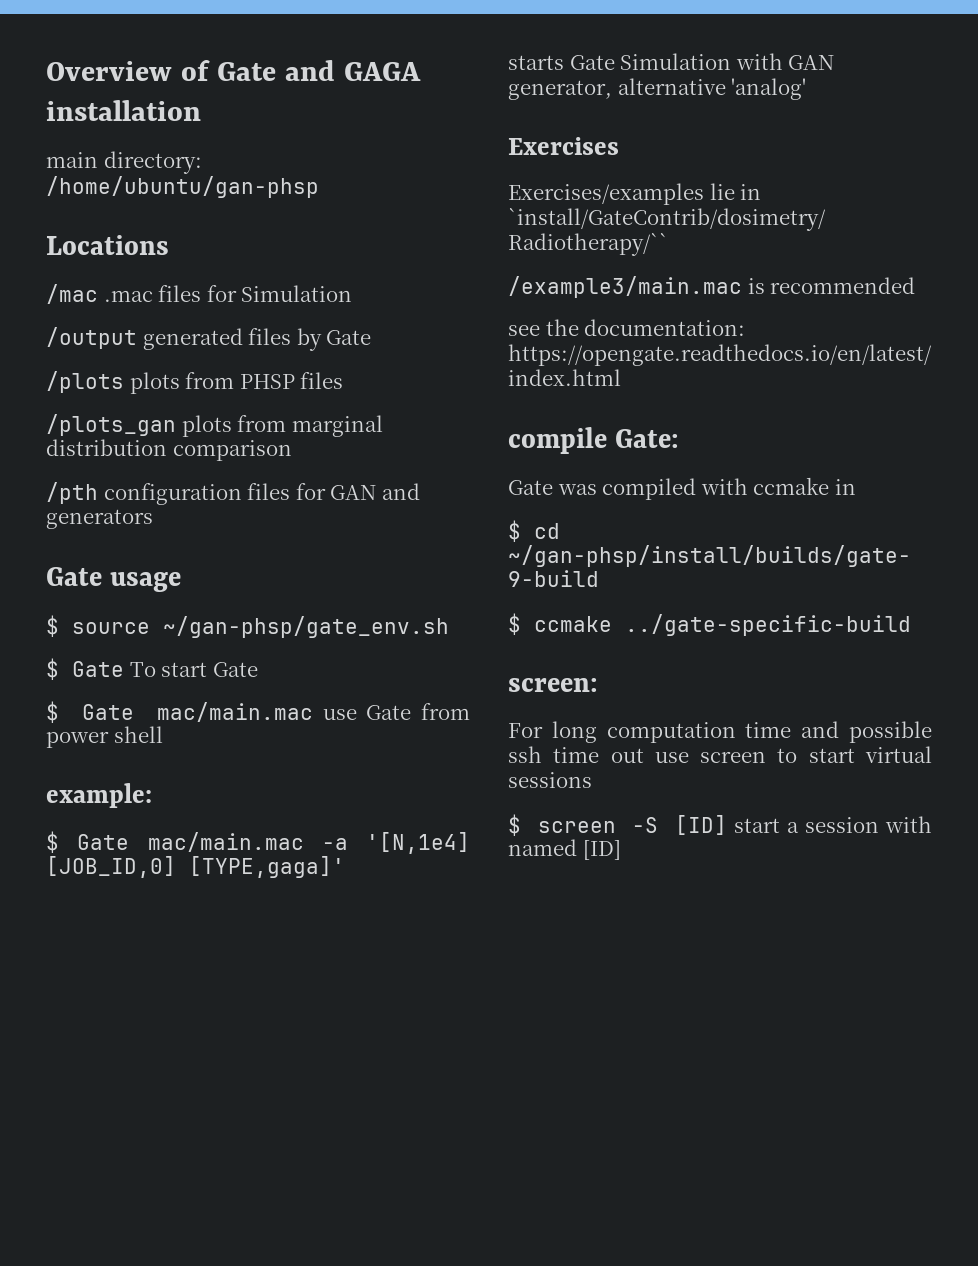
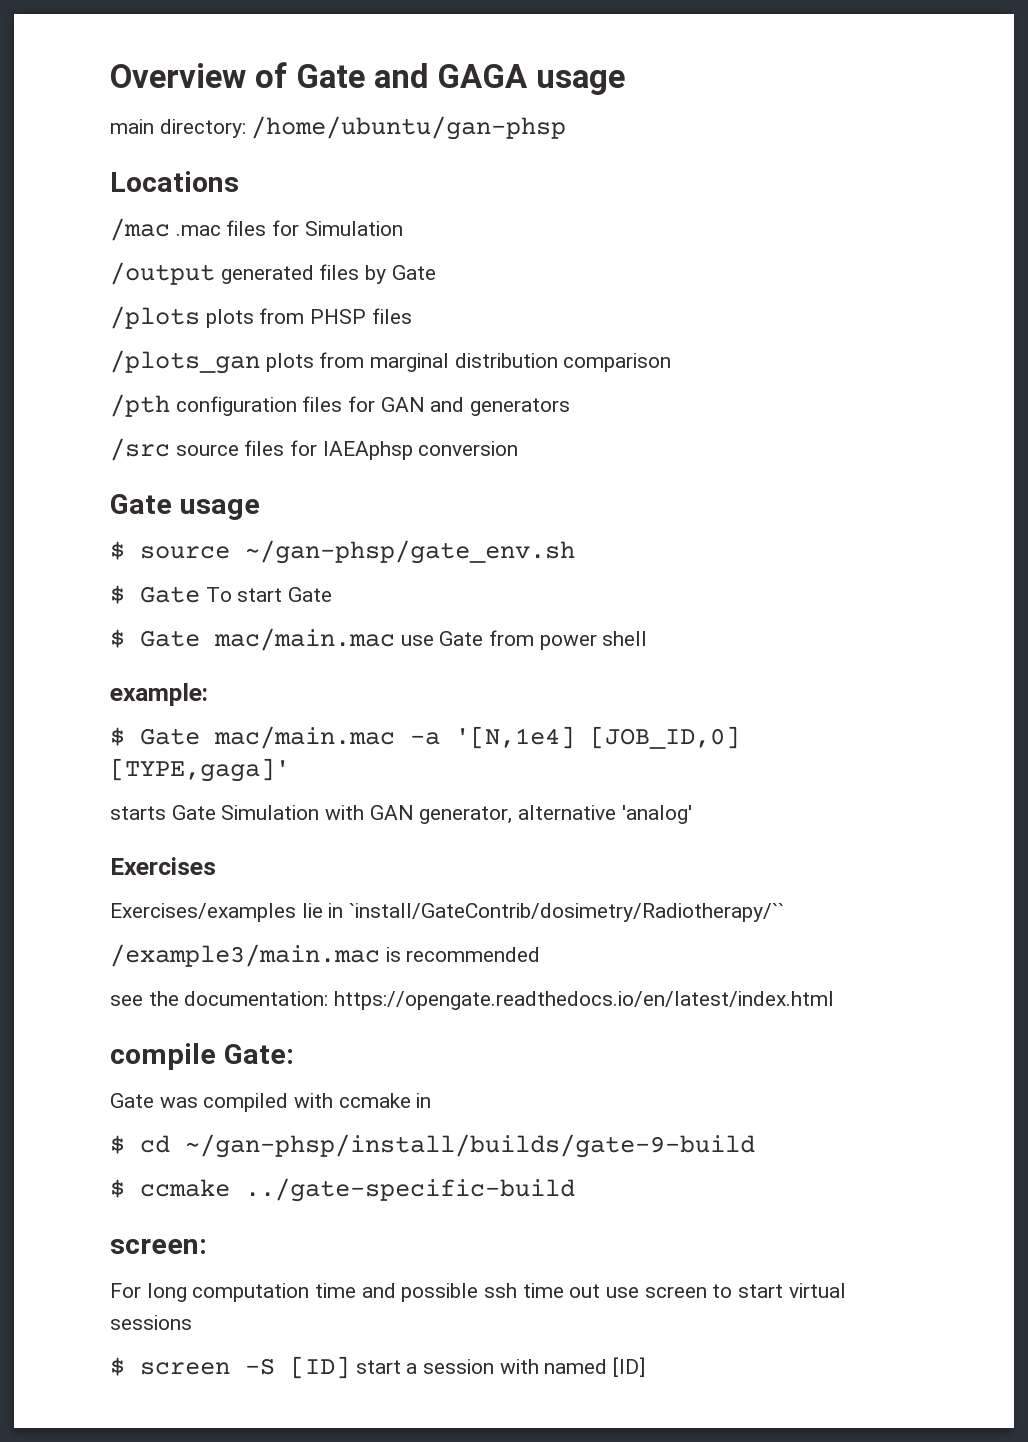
- Overview of Gate and GAGA installation
+ Overview of Gate and GAGA usage
+ /src source files for IAEAphsp conversion

